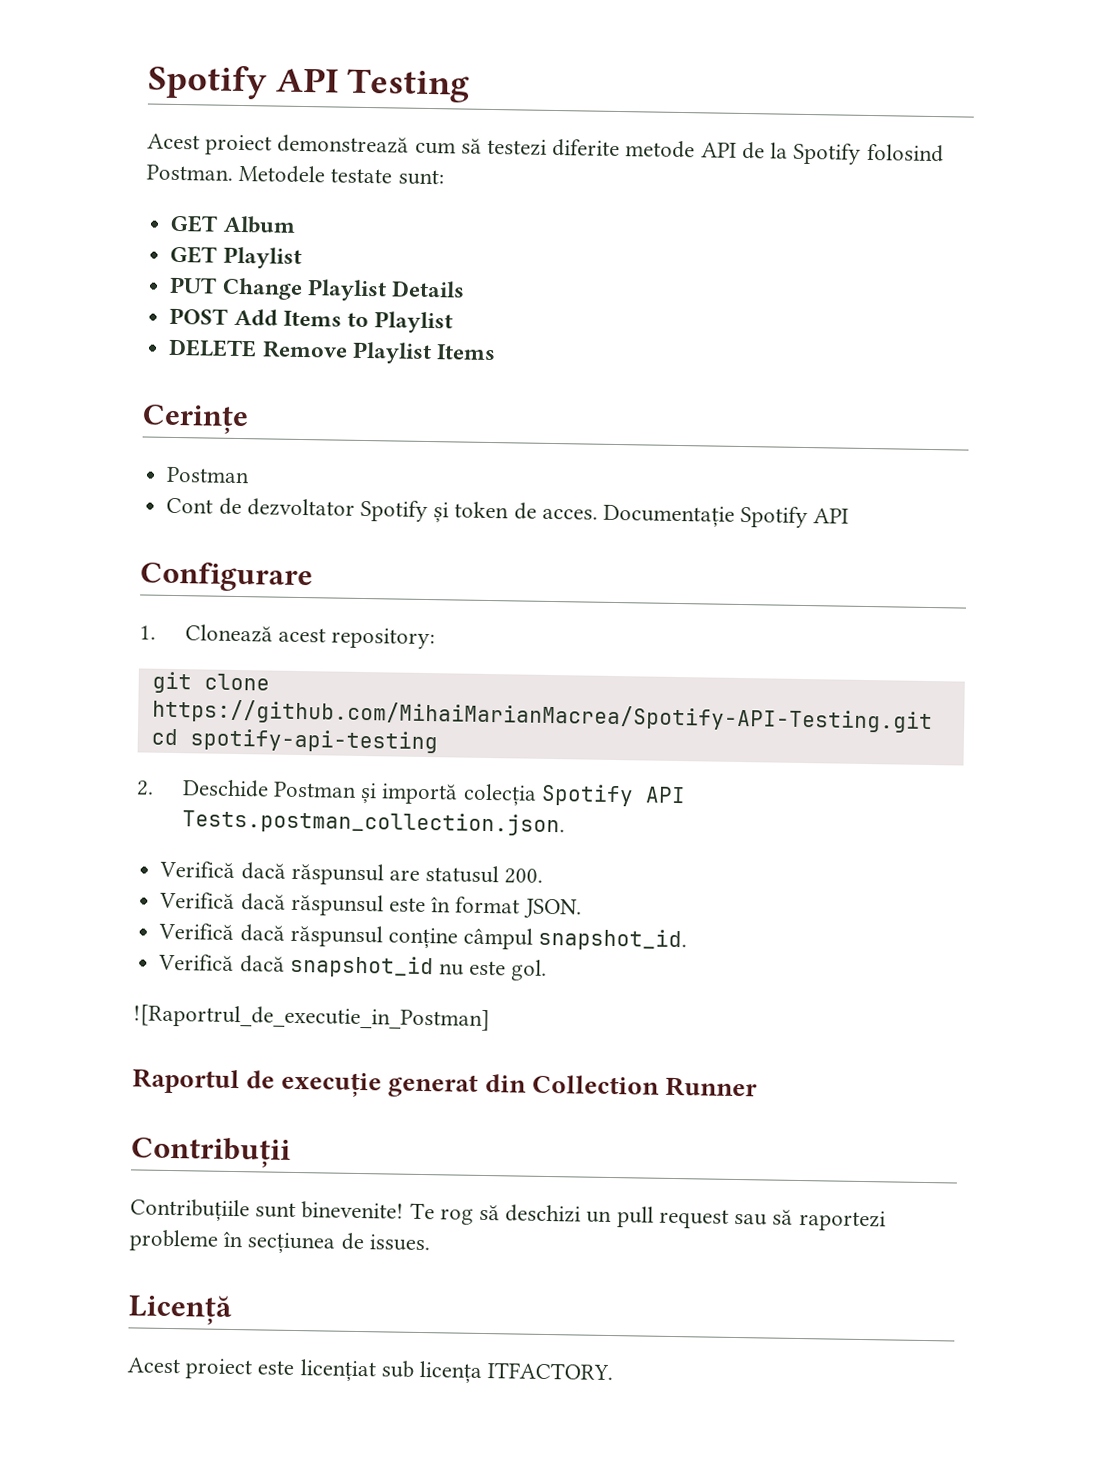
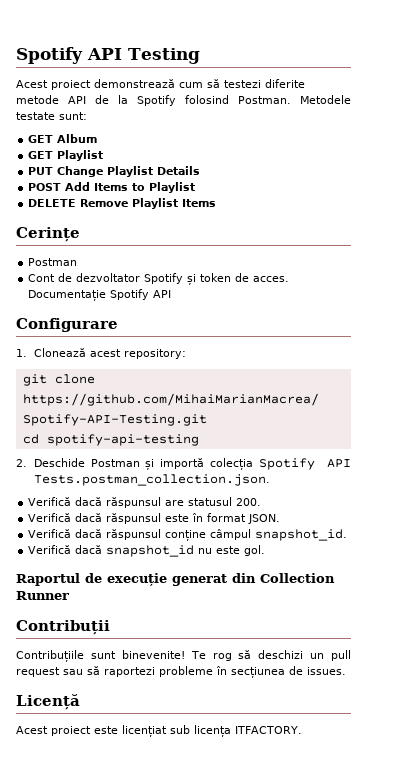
- ![Raportrul_de_executie_in_Postman]

